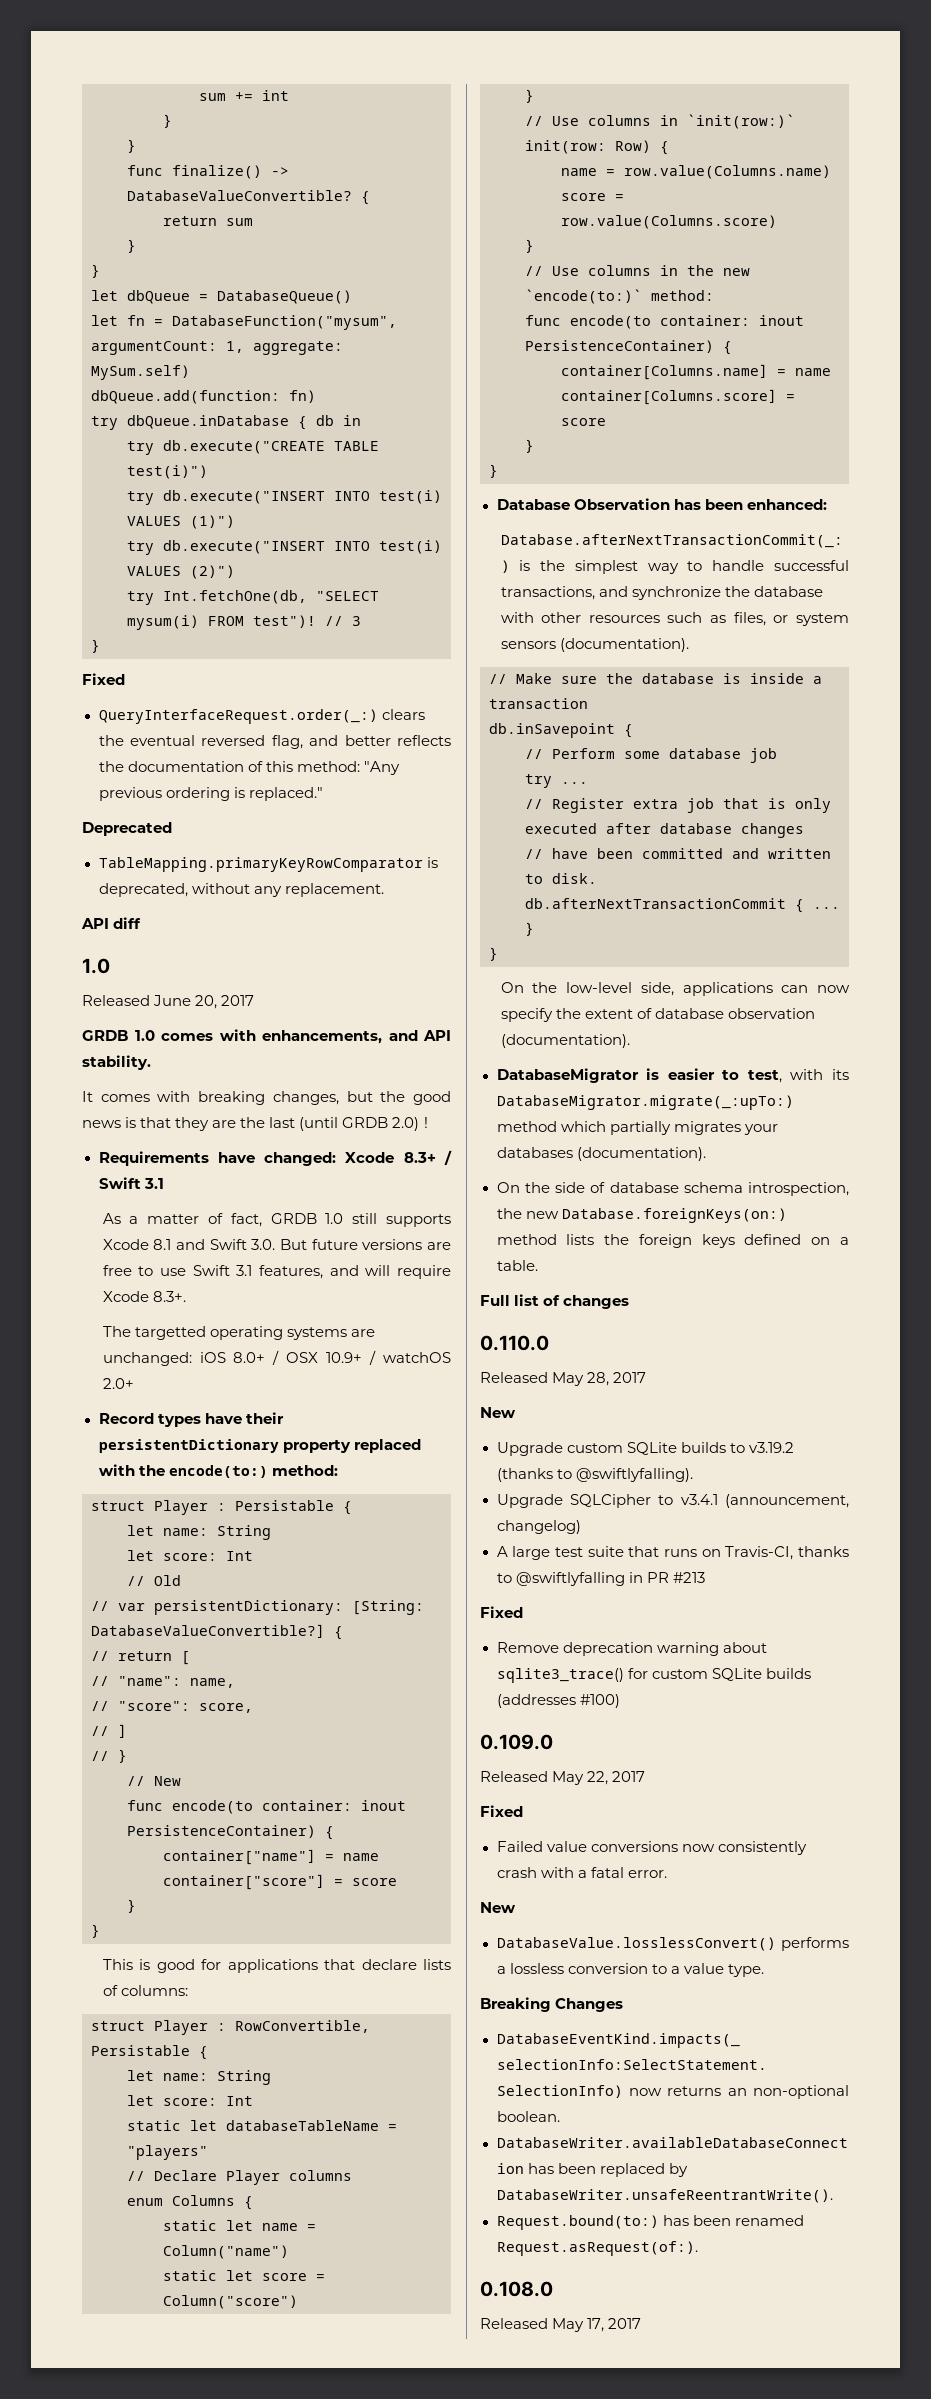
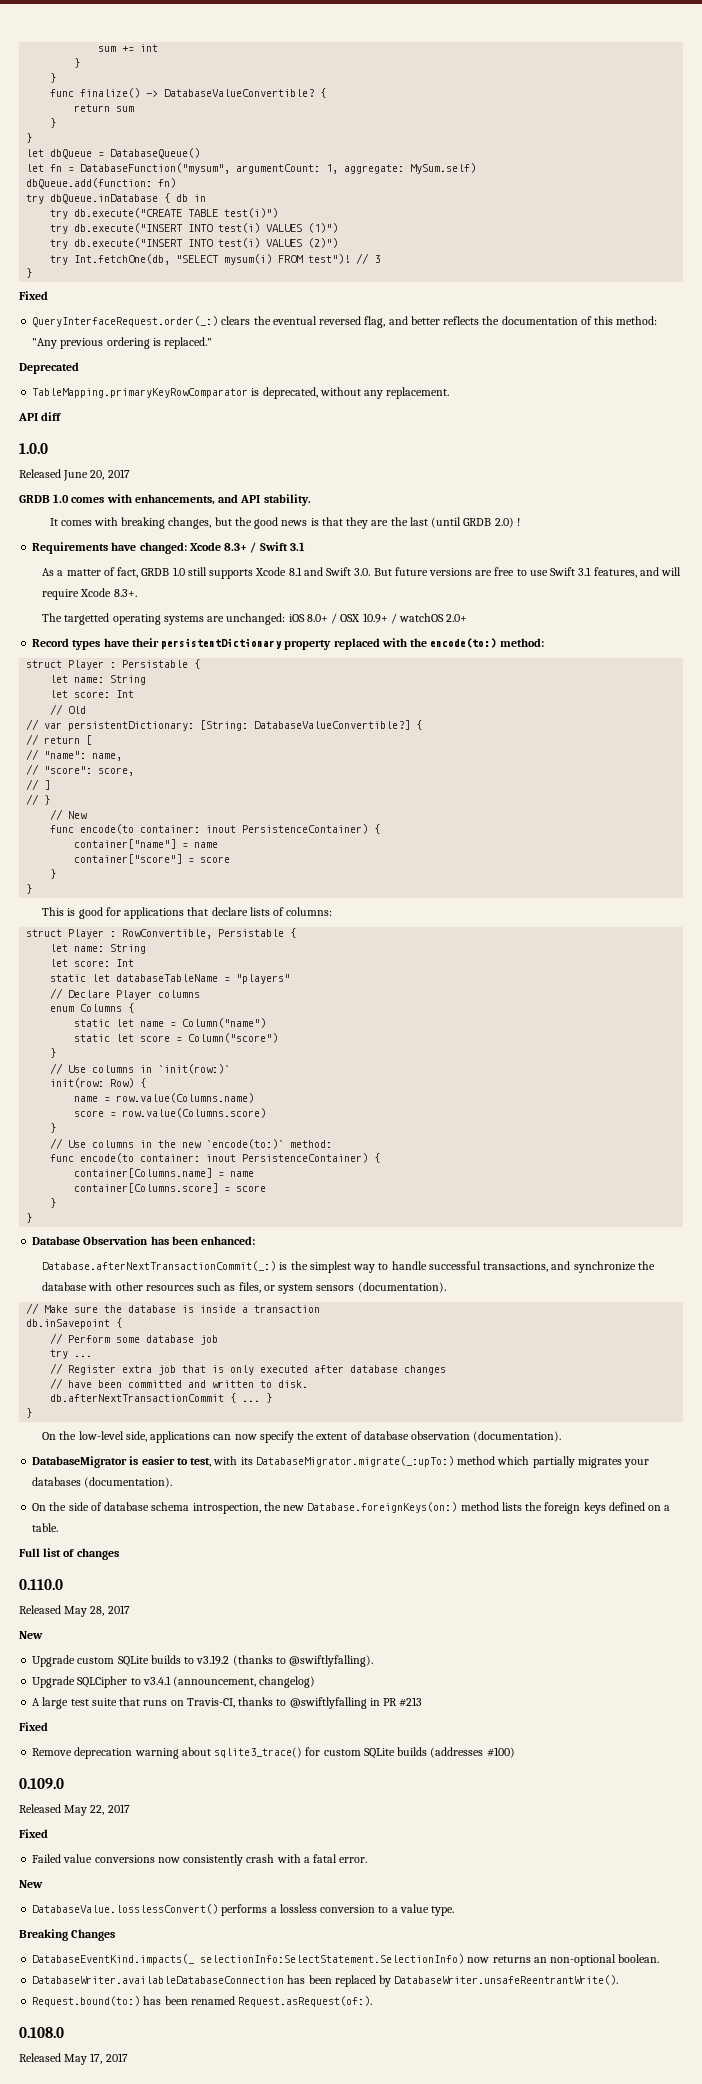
  API diff
- 1.0
+ 1.0.0

